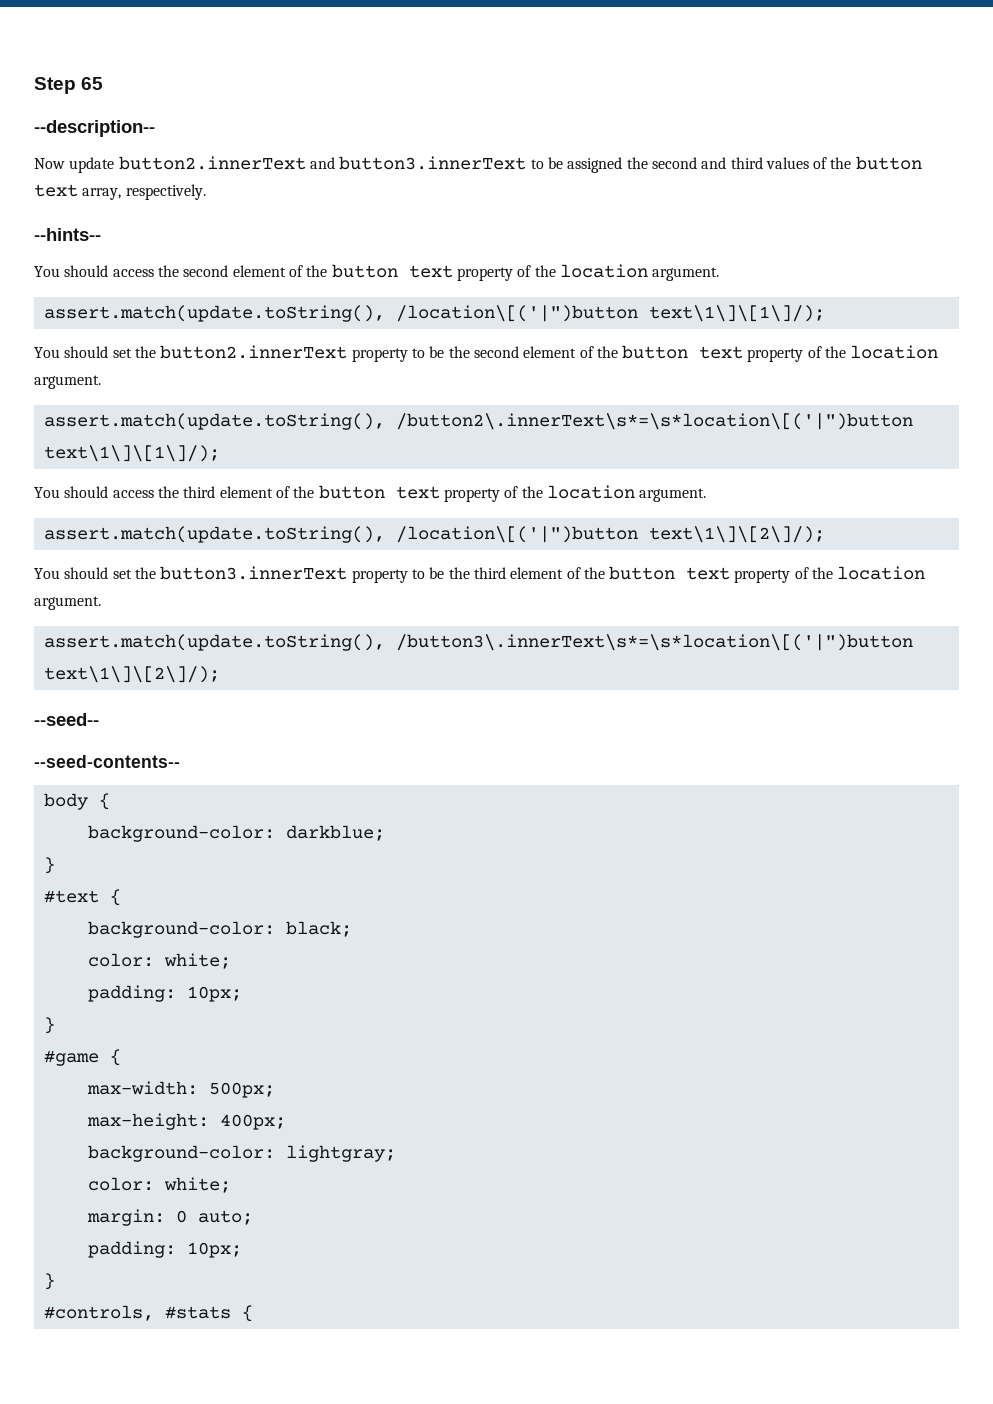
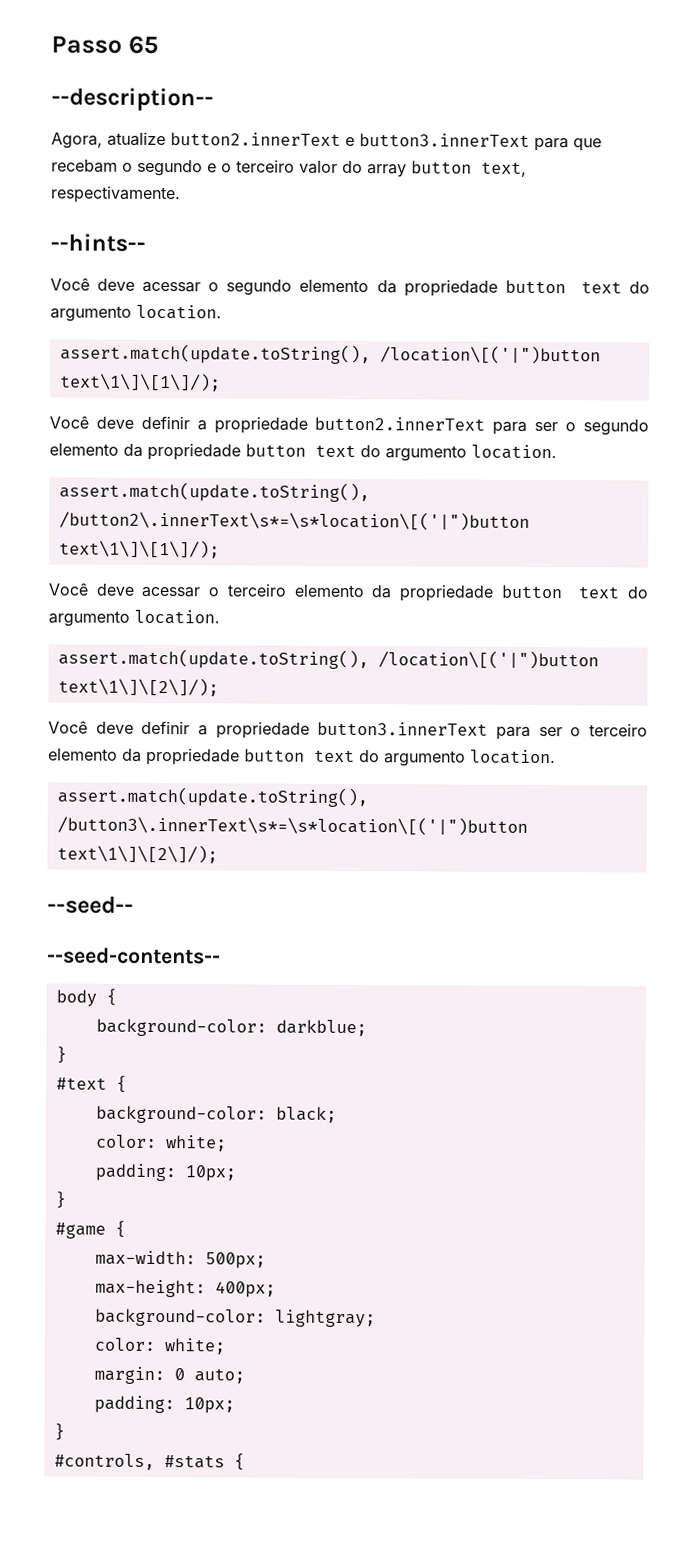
- Step 65
+ Passo 65
- Now update button2.innerText and button3.innerText to be assigned the second and third values of the button text array, respectively.
+ Agora, atualize button2.innerText e button3.innerText para que recebam o segundo e o terceiro valor do array button text, respectivamente.
  --hints--
- You should access the second element of the button text property of the location argument.
+ Você deve acessar o segundo elemento da propriedade button text do argumento location.
  assert.match(update.toString(), /location\[('|")button text\1\]\[1\]/);
- You should set the button2.innerText property to be the second element of the button text property of the location argument.
+ Você deve definir a propriedade button2.innerText para ser o segundo elemento da propriedade button text do argumento location.
  assert.match(update.toString(), /button2\.innerText\s*=\s*location\[('|")button text\1\]\[1\]/);
- You should access the third element of the button text property of the location argument.
+ Você deve acessar o terceiro elemento da propriedade button text do argumento location.
  assert.match(update.toString(), /location\[('|")button text\1\]\[2\]/);
- You should set the button3.innerText property to be the third element of the button text property of the location argument.
+ Você deve definir a propriedade button3.innerText para ser o terceiro elemento da propriedade button text do argumento location.

